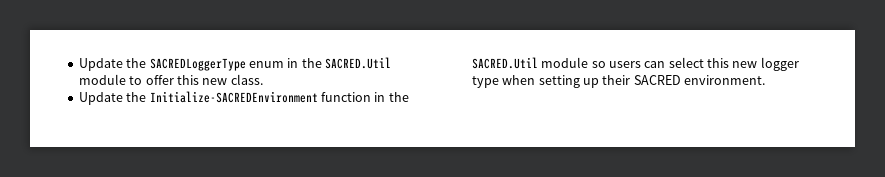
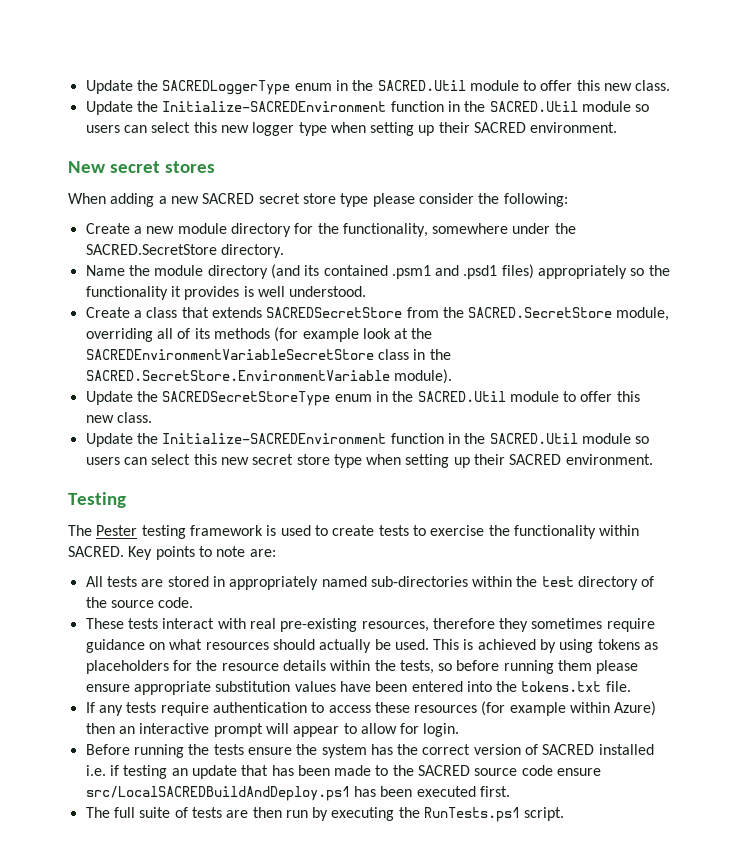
+ New secret stores
+ When adding a new SACRED secret store type please consider the following:
+ Create a new module directory for the functionality, somewhere under the SACRED.SecretStore directory.
+ Name the module directory (and its contained .psm1 and .psd1 files) appropriately so the functionality it provides is well understood.
+ Create a class that extends SACREDSecretStore from the SACRED.SecretStore module, overriding all of its methods (for example look at the SACREDEnvironmentVariableSecretStore class in the SACRED.SecretStore.EnvironmentVariable module).
+ Update the SACREDSecretStoreType enum in the SACRED.Util module to offer this new class.
+ Update the Initialize-SACREDEnvironment function in the SACRED.Util module so users can select this new secret store type when setting up their SACRED environment.
+ Testing
+ The Pester testing framework is used to create tests to exercise the functionality within SACRED. Key points to note are:
+ All tests are stored in appropriately named sub-directories within the test directory of the source code.
+ These tests interact with real pre-existing resources, therefore they sometimes require guidance on what resources should actually be used. This is achieved by using tokens as placeholders for the resource details within the tests, so before running them please ensure appropriate substitution values have been entered into the tokens.txt file.
+ If any tests require authentication to access these resources (for example within Azure) then an interactive prompt will appear to allow for login.
+ Before running the tests ensure the system has the correct version of SACRED installed i.e. if testing an update that has been made to the SACRED source code ensure src/LocalSACREDBuildAndDeploy.ps1 has been executed first.
+ The full suite of tests are then run by executing the RunTests.ps1 script.

